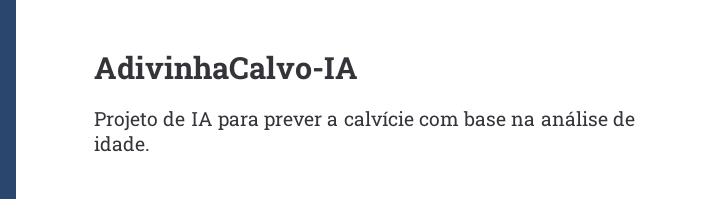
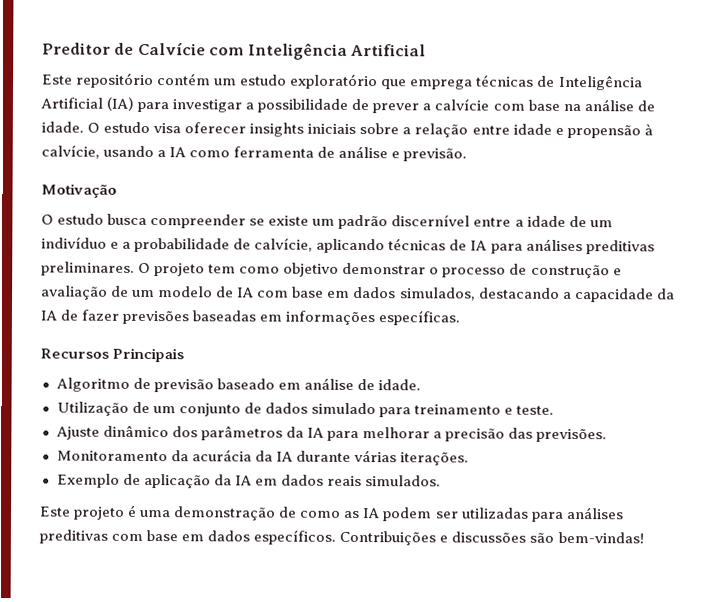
- AdivinhaCalvo-IA
- Projeto de IA para prever a calvície com base na análise de idade.
+ Preditor de Calvície com Inteligência Artificial
+ Este repositório contém um estudo exploratório que emprega técnicas de Inteligência Artificial (IA) para investigar a possibilidade de prever a calvície com base na análise de idade.
+ O estudo visa oferecer insights iniciais sobre a relação entre idade e propensão à calvície, usando a IA como ferramenta de análise e previsão.
+ Motivação
+ O estudo busca compreender se existe um padrão discernível entre a idade de um indivíduo e a probabilidade de calvície, aplicando técnicas de IA para análises preditivas preliminares. O projeto tem como objetivo demonstrar o processo de construção e avaliação de um modelo de IA com base em dados simulados, destacando a capacidade da IA de fazer previsões baseadas em informações específicas.
+ Recursos Principais
+ Algoritmo de previsão baseado em análise de idade.
+ Utilização de um conjunto de dados simulado para treinamento e teste.
+ Ajuste dinâmico dos parâmetros da IA para melhorar a precisão das previsões.
+ Monitoramento da acurácia da IA durante várias iterações.
+ Exemplo de aplicação da IA em dados reais simulados.
+ Este projeto é uma demonstração de como as IA podem ser utilizadas para análises preditivas com base em dados específicos. Contribuições e discussões são bem-vindas!

